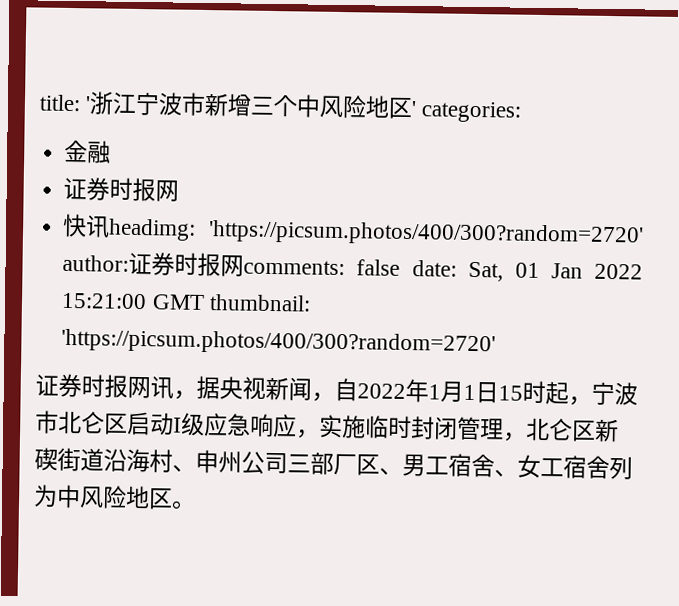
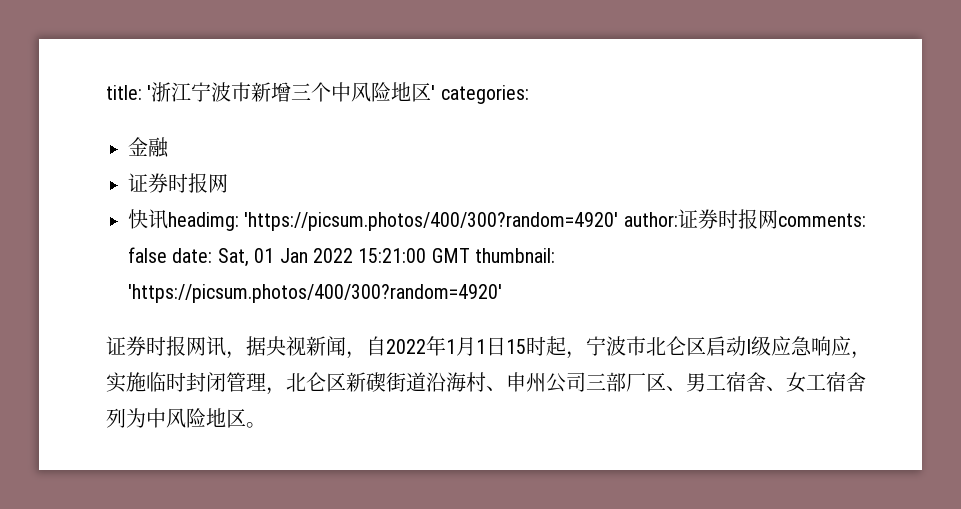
- 快讯headimg: 'https://picsum.photos/400/300?random=2720' author:证券时报网comments: false date: Sat, 01 Jan 2022 15:21:00 GMT thumbnail: 'https://picsum.photos/400/300?random=2720'
+ 快讯headimg: 'https://picsum.photos/400/300?random=4920' author:证券时报网comments: false date: Sat, 01 Jan 2022 15:21:00 GMT thumbnail: 'https://picsum.photos/400/300?random=4920'

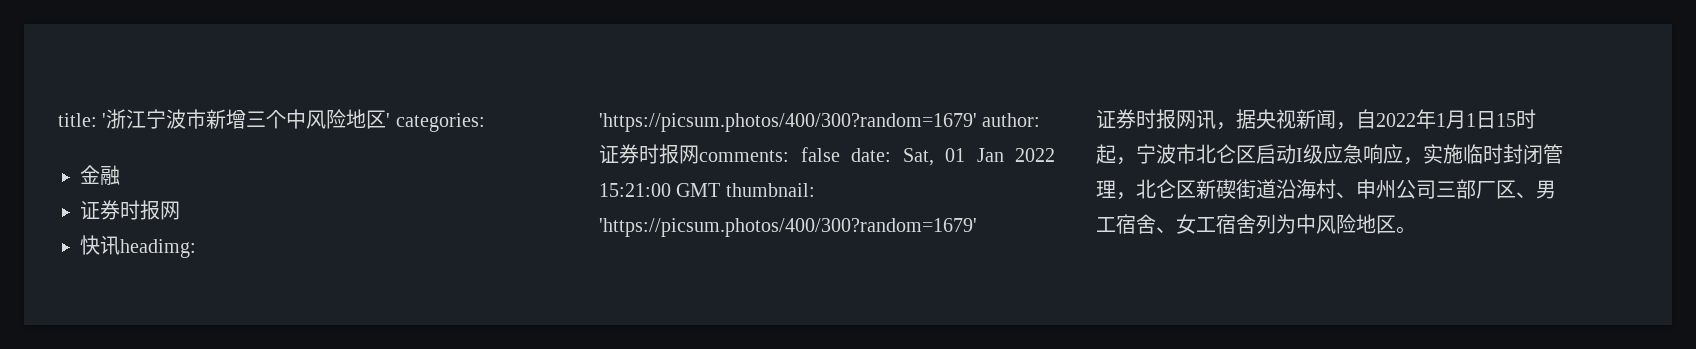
- 快讯headimg: 'https://picsum.photos/400/300?random=4920' author:证券时报网comments: false date: Sat, 01 Jan 2022 15:21:00 GMT thumbnail: 'https://picsum.photos/400/300?random=4920'
+ 快讯headimg: 'https://picsum.photos/400/300?random=1679' author:证券时报网comments: false date: Sat, 01 Jan 2022 15:21:00 GMT thumbnail: 'https://picsum.photos/400/300?random=1679'

